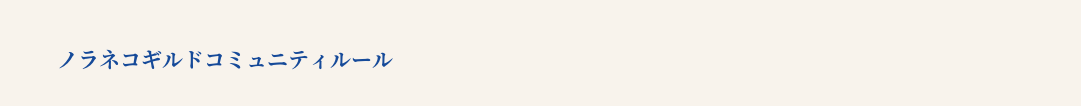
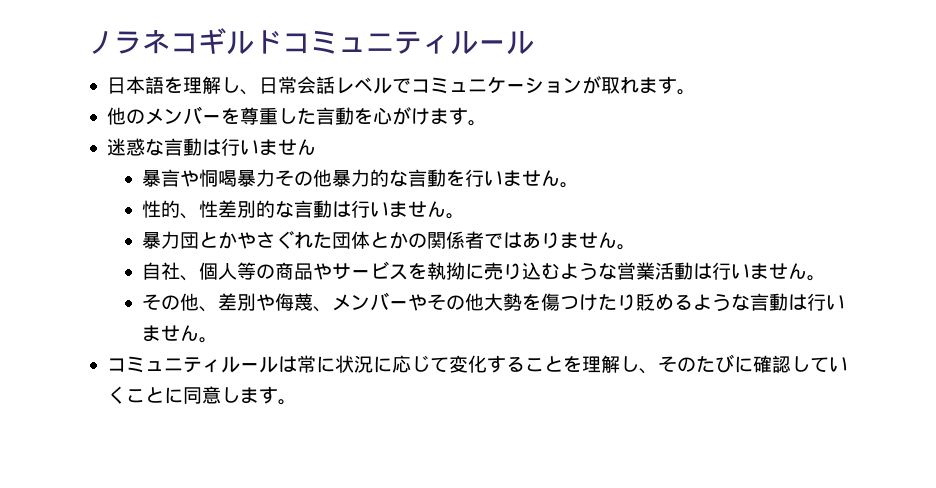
+ 日本語を理解し、日常会話レベルでコミュニケーションが取れます。
+ 他のメンバーを尊重した言動を心がけます。
+ 迷惑な言動は行いません
+ 暴言や恫喝暴力その他暴力的な言動を行いません。
+ 性的、性差別的な言動は行いません。
+ 暴力団とかやさぐれた団体とかの関係者ではありません。
+ 自社、個人等の商品やサービスを執拗に売り込むような営業活動は行いません。
+ その他、差別や侮蔑、メンバーやその他大勢を傷つけたり貶めるような言動は行いません。
+ コミュニティルールは常に状況に応じて変化することを理解し、そのたびに確認していくことに同意します。

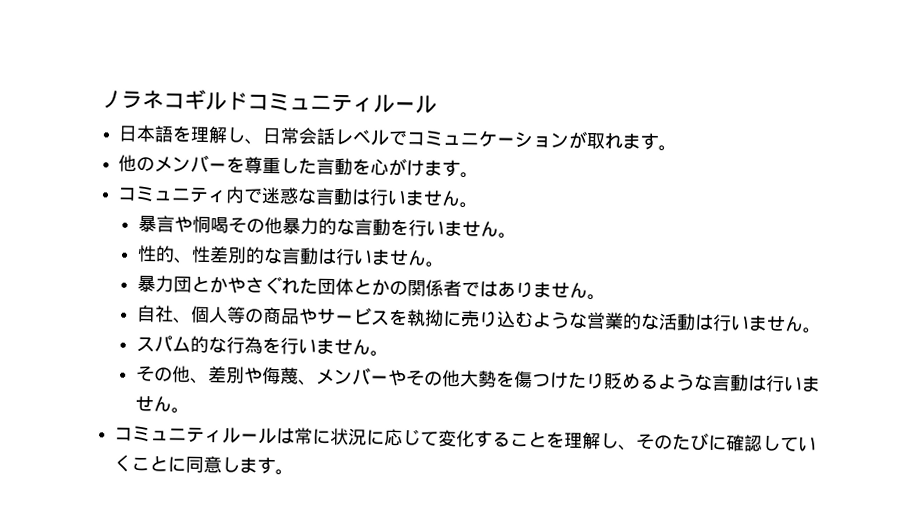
- 迷惑な言動は行いません
+ コミュニティ内で迷惑な言動は行いません。
- 暴言や恫喝暴力その他暴力的な言動を行いません。
+ 暴言や恫喝その他暴力的な言動を行いません。
- 自社、個人等の商品やサービスを執拗に売り込むような営業活動は行いません。
+ 自社、個人等の商品やサービスを執拗に売り込むような営業的な活動は行いません。
+ スパム的な行為を行いません。

